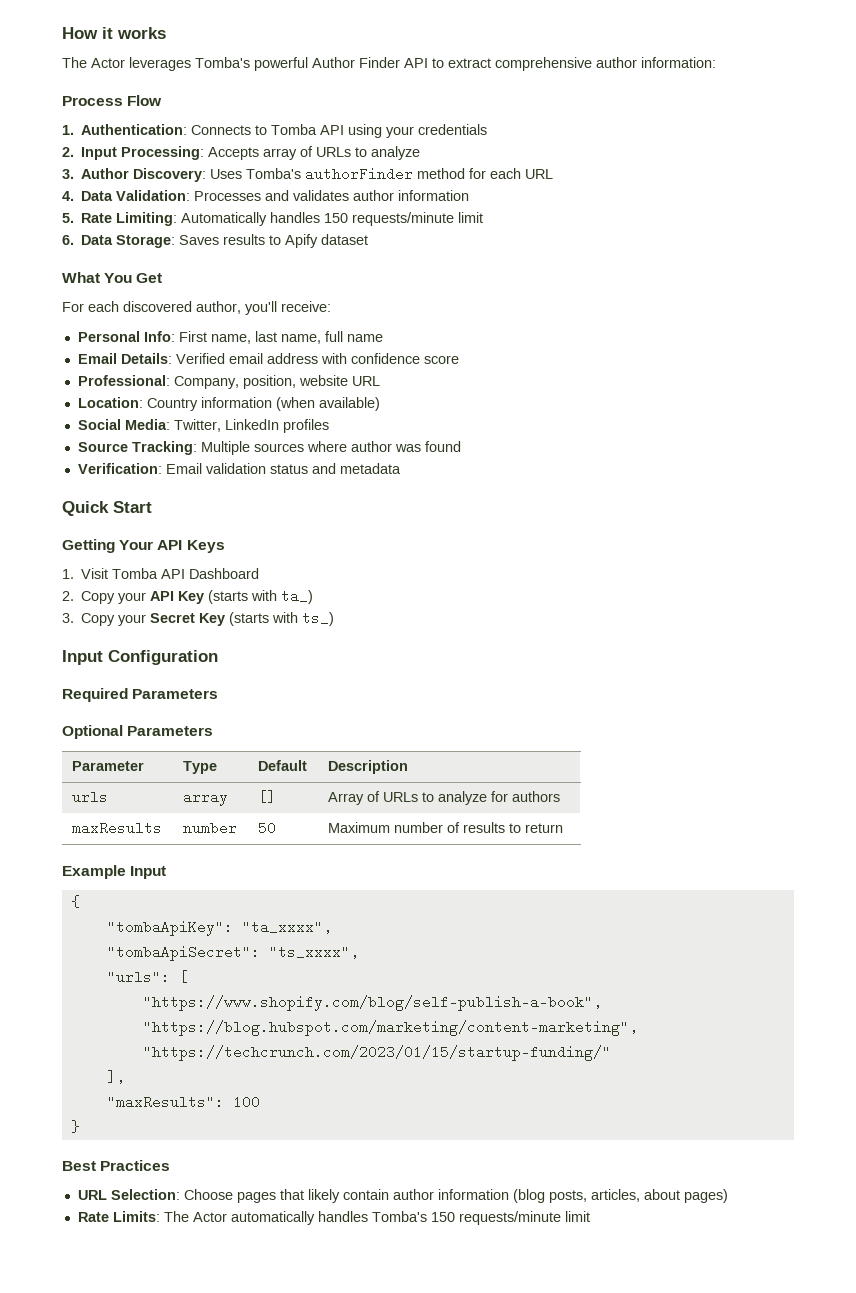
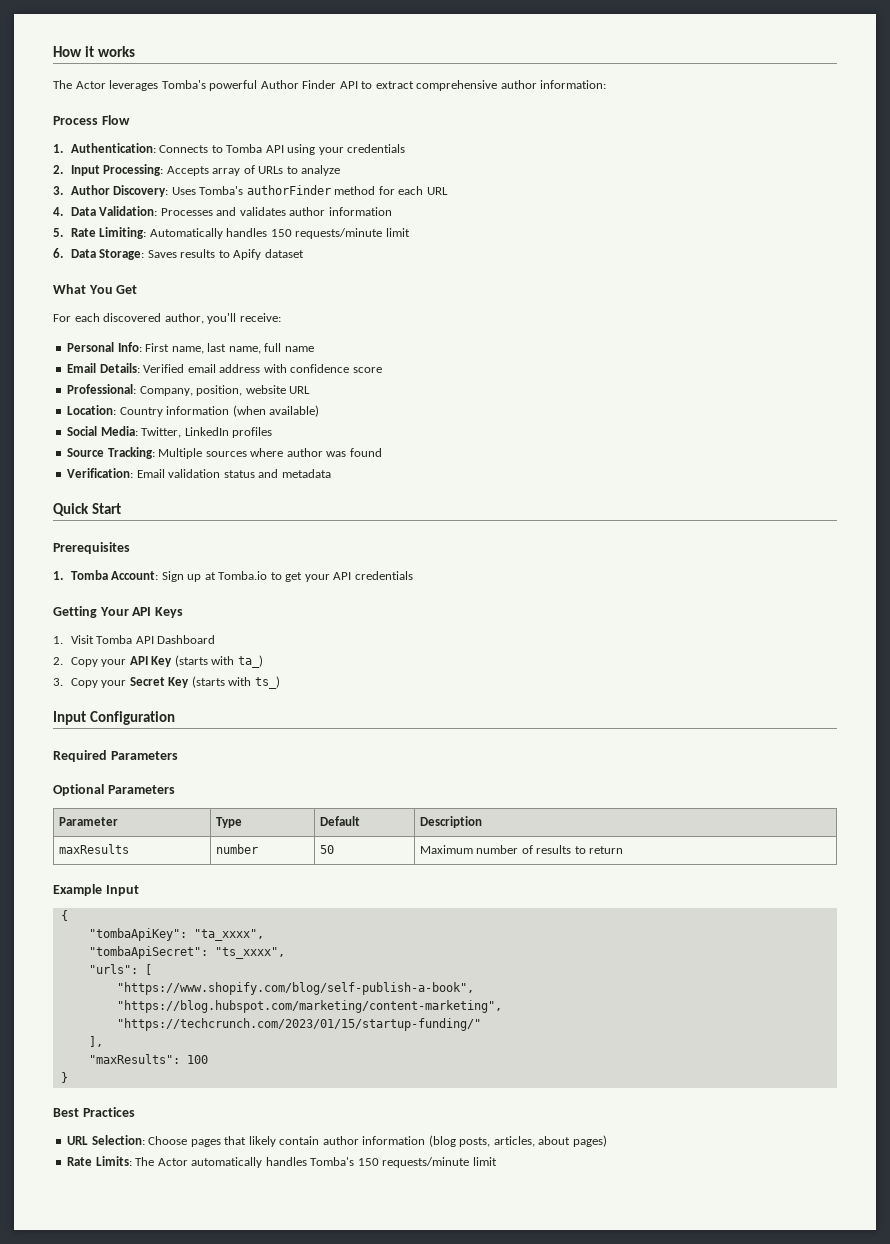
+ Prerequisites
+ 1. Tomba Account: Sign up at Tomba.io to get your API credentials
- urls | array | [] | Array of URLs to analyze for authors

